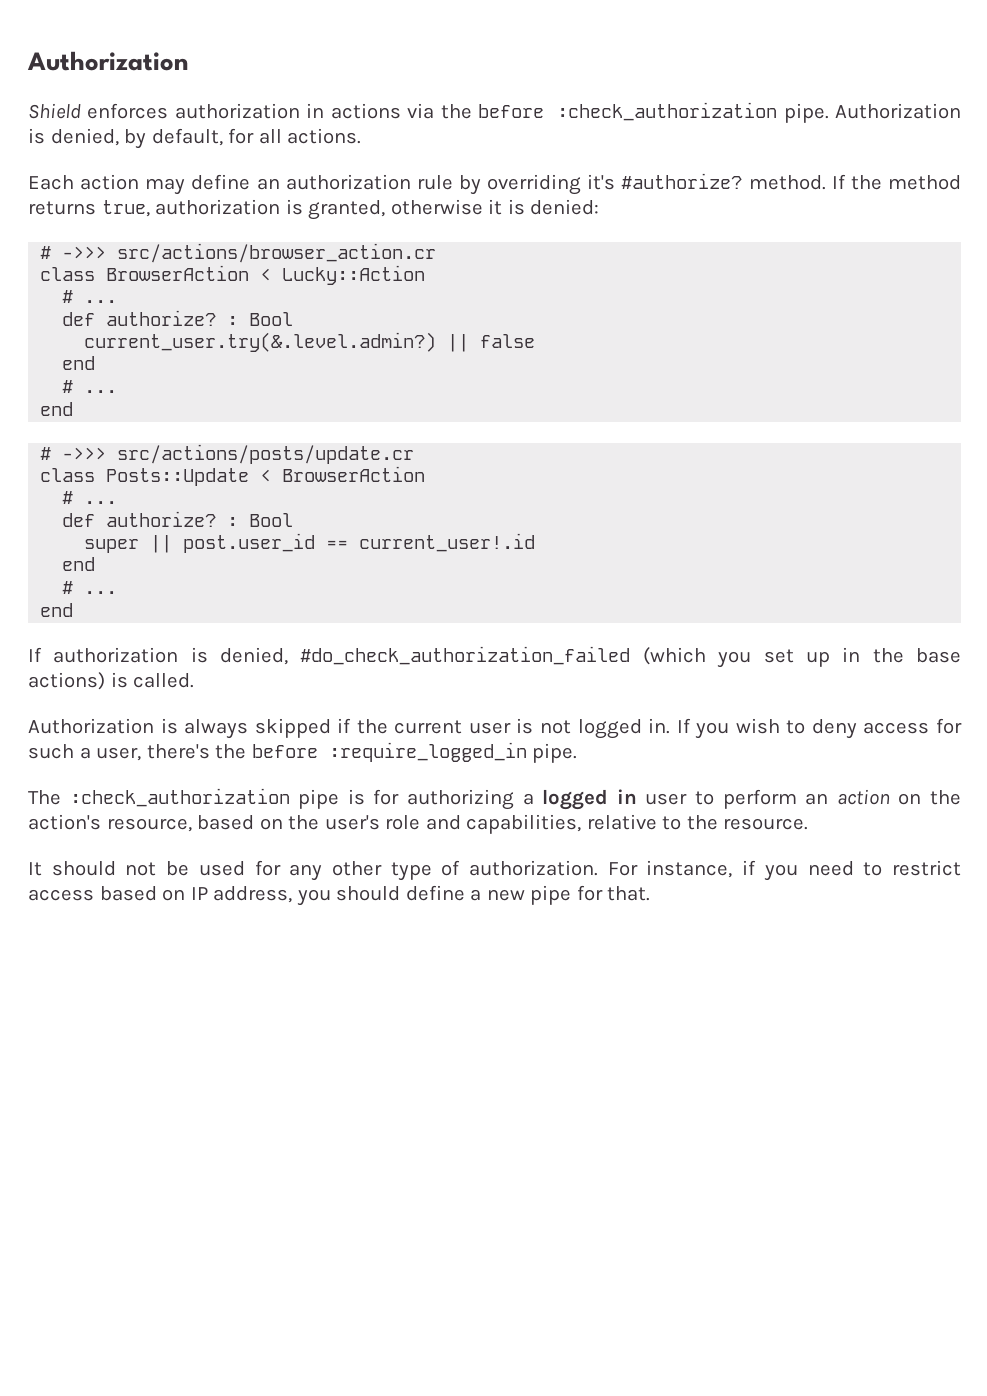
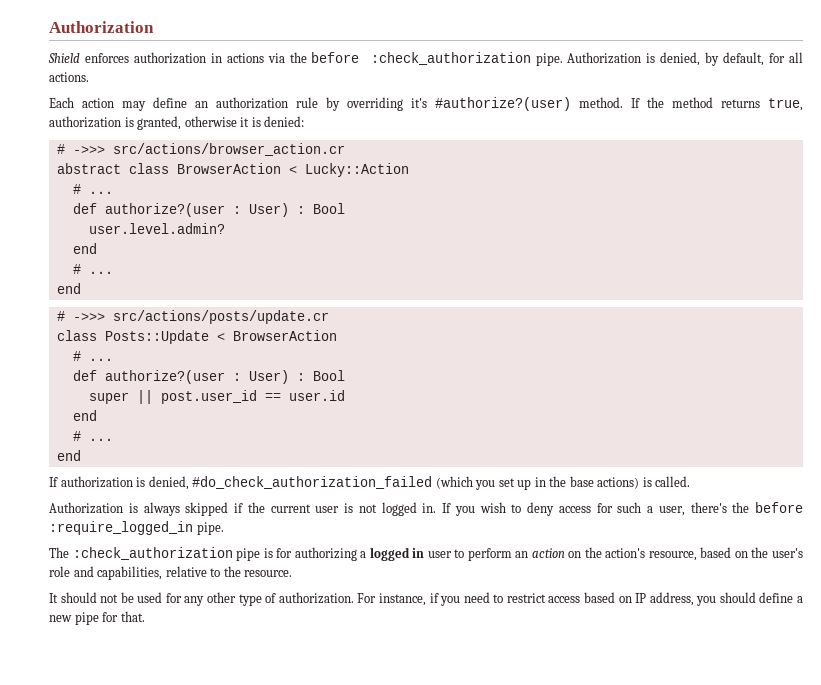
- Each action may define an authorization rule by overriding it's #authorize? method.
+ Each action may define an authorization rule by overriding it's #authorize?(user) method.
- class BrowserAction < Lucky::Action
+ abstract class BrowserAction < Lucky::Action
  # ...
- def authorize? : Bool
- current_user.try(&.level.admin?) || false
+ def authorize?(user : User) : Bool
+ user.level.admin?
  class Posts::Update < BrowserAction
  # ...
- def authorize? : Bool
+ def authorize?(user : User) : Bool
- super || post.user_id == current_user!.id
+ super || post.user_id == user.id

